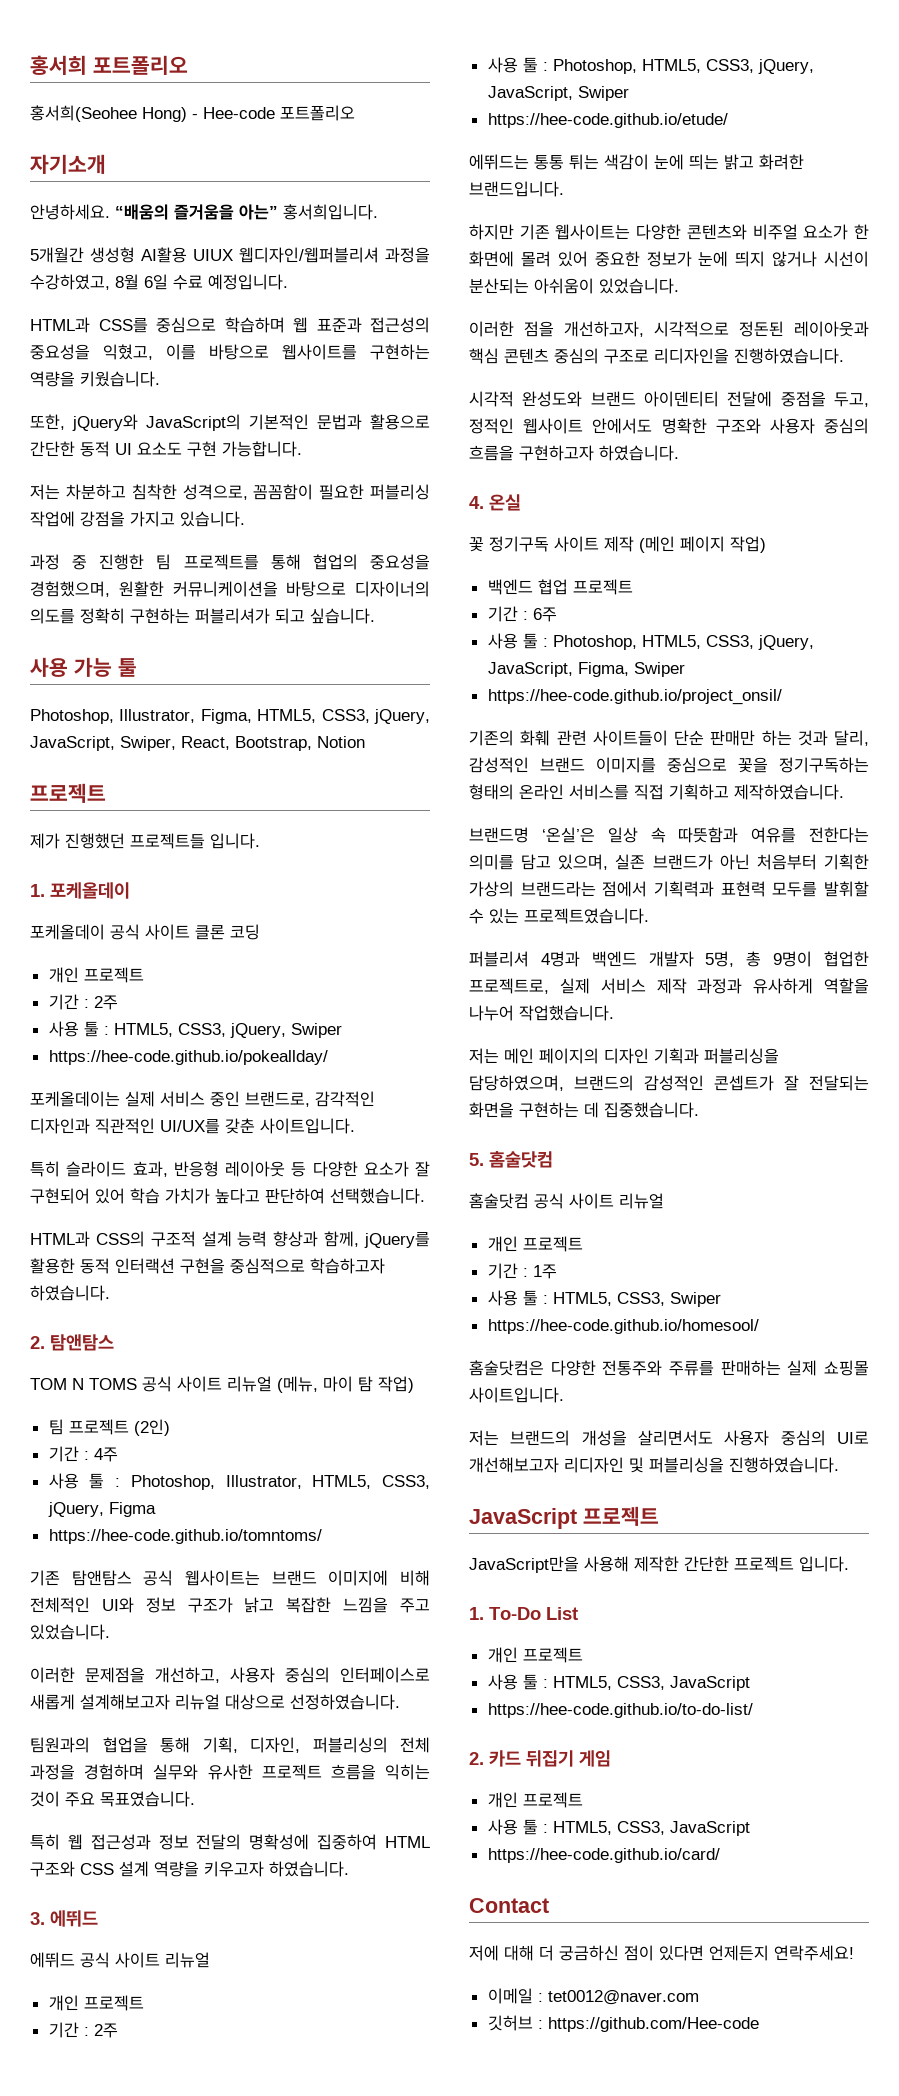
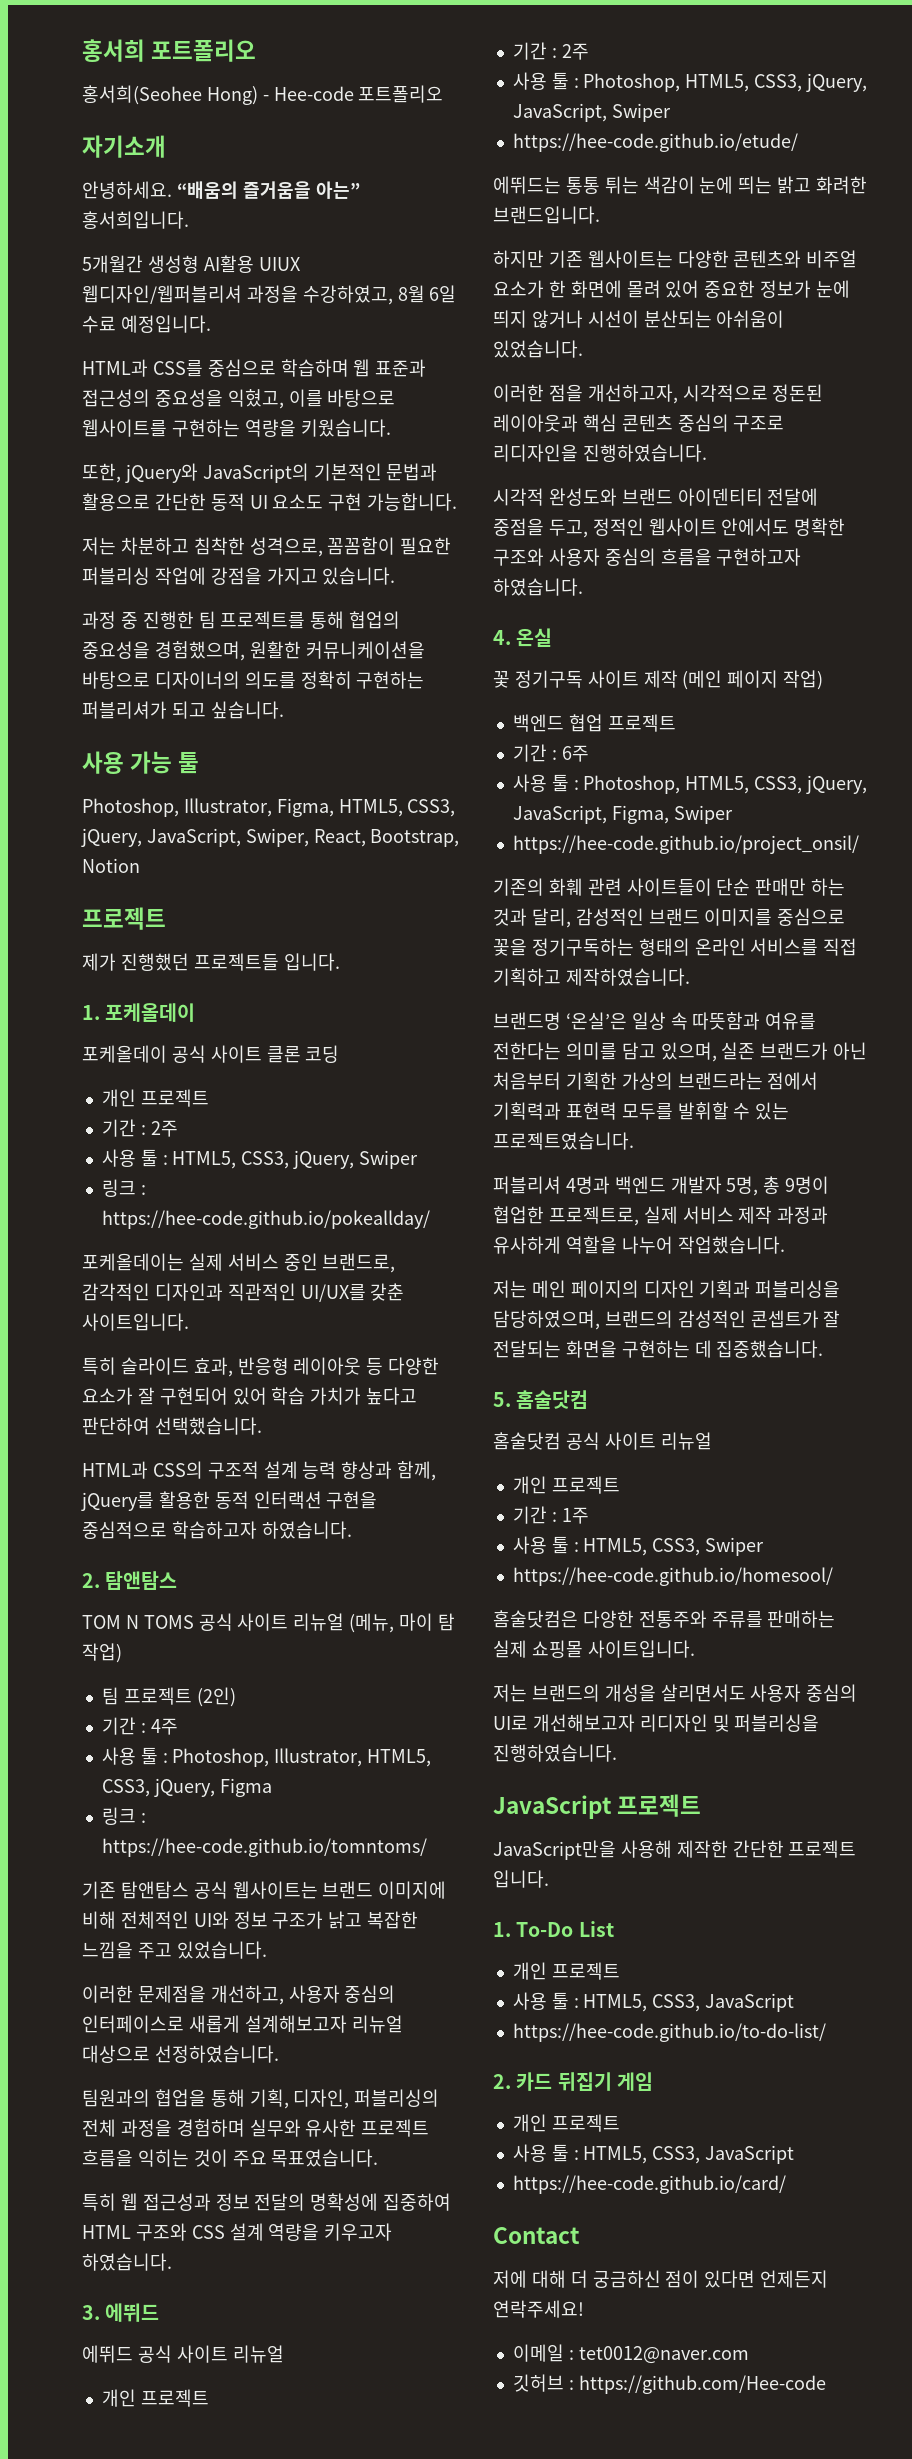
- https://hee-code.github.io/pokeallday/
+ 링크 : https://hee-code.github.io/pokeallday/
- https://hee-code.github.io/tomntoms/
+ 링크 : https://hee-code.github.io/tomntoms/

